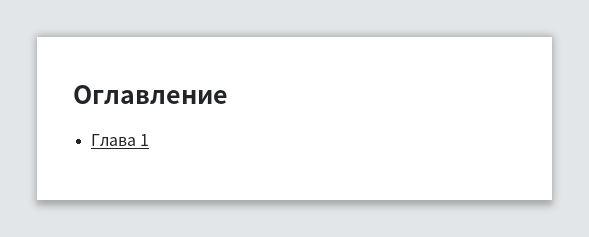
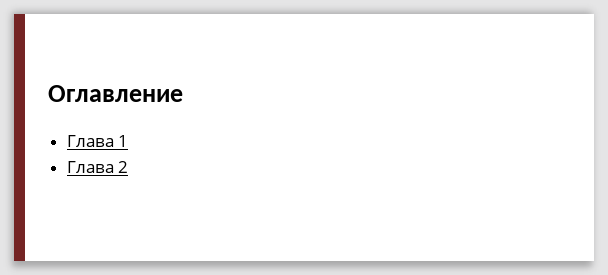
+ Глава 2

